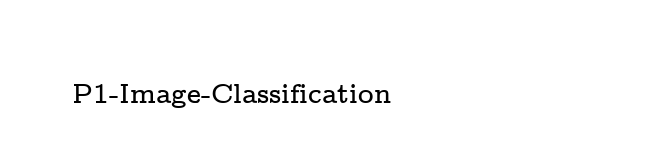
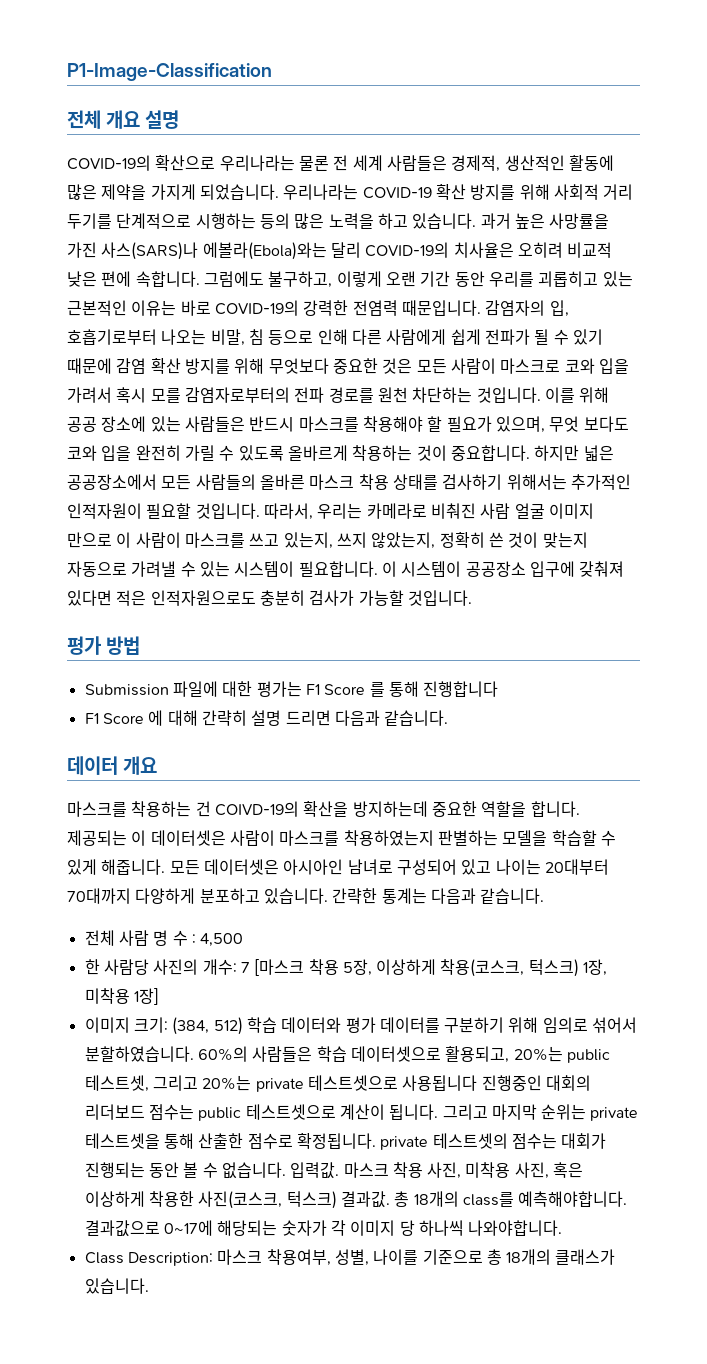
+ 전체 개요 설명
+ COVID-19의 확산으로 우리나라는 물론 전 세계 사람들은 경제적, 생산적인 활동에 많은 제약을 가지게 되었습니다. 우리나라는 COVID-19 확산 방지를 위해 사회적 거리 두기를 단계적으로 시행하는 등의 많은 노력을 하고 있습니다. 과거 높은 사망률을 가진 사스(SARS)나 에볼라(Ebola)와는 달리 COVID-19의 치사율은 오히려 비교적 낮은 편에 속합니다. 그럼에도 불구하고, 이렇게 오랜 기간 동안 우리를 괴롭히고 있는 근본적인 이유는 바로 COVID-19의 강력한 전염력 때문입니다. 감염자의 입, 호흡기로부터 나오는 비말, 침 등으로 인해 다른 사람에게 쉽게 전파가 될 수 있기 때문에 감염 확산 방지를 위해 무엇보다 중요한 것은 모든 사람이 마스크로 코와 입을 가려서 혹시 모를 감염자로부터의 전파 경로를 원천 차단하는 것입니다. 이를 위해 공공 장소에 있는 사람들은 반드시 마스크를 착용해야 할 필요가 있으며, 무엇 보다도 코와 입을 완전히 가릴 수 있도록 올바르게 착용하는 것이 중요합니다. 하지만 넓은 공공장소에서 모든 사람들의 올바른 마스크 착용 상태를 검사하기 위해서는 추가적인 인적자원이 필요할 것입니다. 따라서, 우리는 카메라로 비춰진 사람 얼굴 이미지 만으로 이 사람이 마스크를 쓰고 있는지, 쓰지 않았는지, 정확히 쓴 것이 맞는지 자동으로 가려낼 수 있는 시스템이 필요합니다. 이 시스템이 공공장소 입구에 갖춰져 있다면 적은 인적자원으로도 충분히 검사가 가능할 것입니다.
+ 평가 방법
+ Submission 파일에 대한 평가는 F1 Score 를 통해 진행합니다
+ F1 Score 에 대해 간략히 설명 드리면 다음과 같습니다.
+ 데이터 개요
+ 마스크를 착용하는 건 COIVD-19의 확산을 방지하는데 중요한 역할을 합니다. 제공되는 이 데이터셋은 사람이 마스크를 착용하였는지 판별하는 모델을 학습할 수 있게 해줍니다. 모든 데이터셋은 아시아인 남녀로 구성되어 있고 나이는 20대부터 70대까지 다양하게 분포하고 있습니다. 간략한 통계는 다음과 같습니다.
+ 전체 사람 명 수 : 4,500
+ 한 사람당 사진의 개수: 7 [마스크 착용 5장, 이상하게 착용(코스크, 턱스크) 1장, 미착용 1장]
+ 이미지 크기: (384, 512) 학습 데이터와 평가 데이터를 구분하기 위해 임의로 섞어서 분할하였습니다. 60%의 사람들은 학습 데이터셋으로 활용되고, 20%는 public 테스트셋, 그리고 20%는 private 테스트셋으로 사용됩니다 진행중인 대회의 리더보드 점수는 public 테스트셋으로 계산이 됩니다. 그리고 마지막 순위는 private 테스트셋을 통해 산출한 점수로 확정됩니다. private 테스트셋의 점수는 대회가 진행되는 동안 볼 수 없습니다. 입력값. 마스크 착용 사진, 미착용 사진, 혹은 이상하게 착용한 사진(코스크, 턱스크) 결과값. 총 18개의 class를 예측해야합니다. 결과값으로 0~17에 해당되는 숫자가 각 이미지 당 하나씩 나와야합니다.
+ Class Description: 마스크 착용여부, 성별, 나이를 기준으로 총 18개의 클래스가 있습니다.

